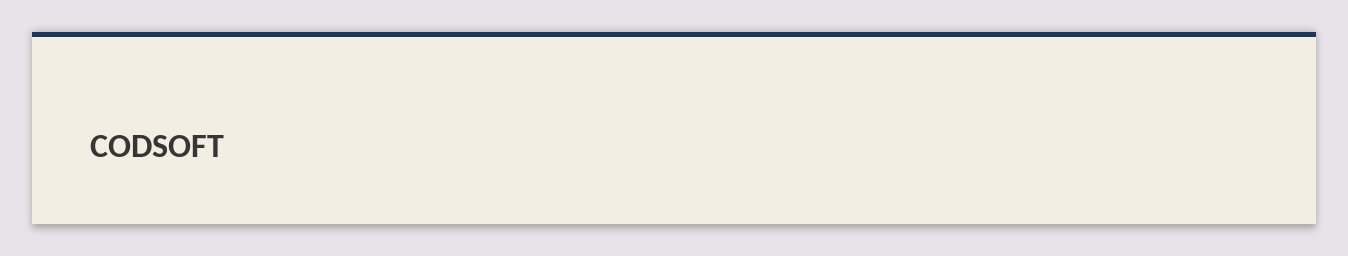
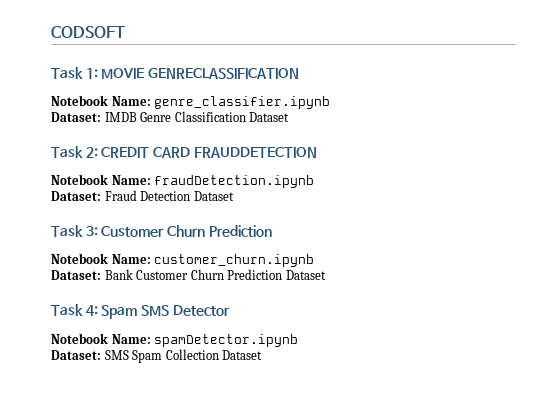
+ Task 1: MOVIE GENRECLASSIFICATION
+ Notebook Name: genre_classifier.ipynb
+ Dataset: IMDB Genre Classification Dataset
+ Task 2: CREDIT CARD FRAUDDETECTION
+ Notebook Name: fraudDetection.ipynb
+ Dataset: Fraud Detection Dataset
+ Task 3: Customer Churn Prediction
+ Notebook Name: customer_churn.ipynb
+ Dataset: Bank Customer Churn Prediction Dataset
+ Task 4: Spam SMS Detector
+ Notebook Name: spamDetector.ipynb
+ Dataset: SMS Spam Collection Dataset

